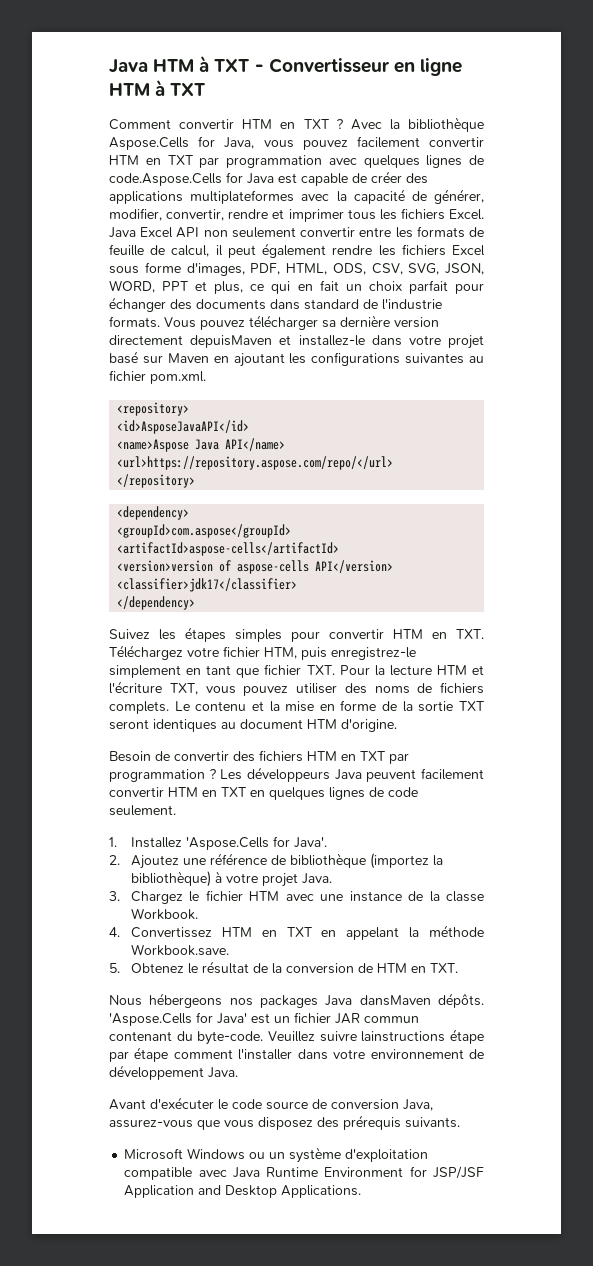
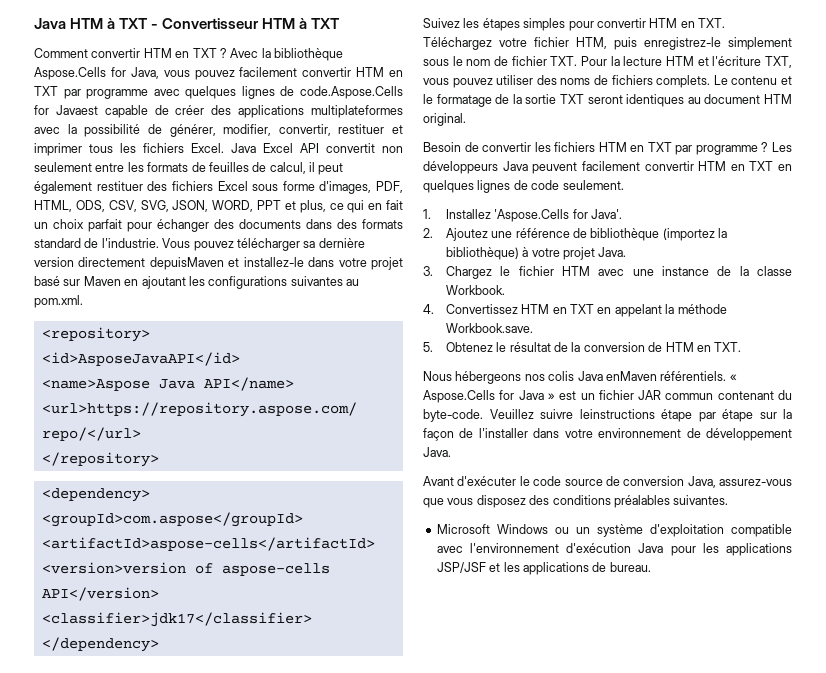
- Java HTM à TXT - Convertisseur en ligne HTM à TXT
+ Java HTM à TXT - Convertisseur HTM à TXT
- Avec la bibliothèque Aspose.Cells for Java, vous pouvez facilement convertir HTM en TXT par programmation avec quelques lignes de code.Aspose.Cells for Java est capable de créer des applications multiplateformes avec la capacité de générer, modifier, convertir, rendre et imprimer tous les fichiers Excel.
+ Avec la bibliothèque Aspose.Cells for Java, vous pouvez facilement convertir HTM en TXT par programme avec quelques lignes de code.Aspose.Cells for Javaest capable de créer des applications multiplateformes avec la possibilité de générer, modifier, convertir, restituer et imprimer tous les fichiers Excel.
- Java Excel API non seulement convertir entre les formats de feuille de calcul, il peut également rendre les fichiers Excel sous forme d'images, PDF, HTML, ODS, CSV, SVG, JSON, WORD, PPT et plus, ce qui en fait un choix parfait pour échanger des documents dans standard de l'industrie formats.
+ Java Excel API convertit non seulement entre les formats de feuilles de calcul, il peut également restituer des fichiers Excel sous forme d'images, PDF, HTML, ODS, CSV, SVG, JSON, WORD, PPT et plus, ce qui en fait un choix parfait pour échanger des documents dans des formats standard de l'industrie.
- Vous pouvez télécharger sa dernière version directement depuisMaven et installez-le dans votre projet basé sur Maven en ajoutant les configurations suivantes au fichier pom.xml.
+ Vous pouvez télécharger sa dernière version directement depuisMaven et installez-le dans votre projet basé sur Maven en ajoutant les configurations suivantes au pom.xml.
- Suivez les étapes simples pour convertir HTM en TXT. Téléchargez votre fichier HTM, puis enregistrez-le simplement en tant que fichier TXT. Pour la lecture HTM et l'écriture TXT, vous pouvez utiliser des noms de fichiers complets.
+ Suivez les étapes simples pour convertir HTM en TXT. Téléchargez votre fichier HTM, puis enregistrez-le simplement sous le nom de fichier TXT. Pour la lecture HTM et l'écriture TXT, vous pouvez utiliser des noms de fichiers complets.
- Le contenu et la mise en forme de la sortie TXT seront identiques au document HTM d'origine.
+ Le contenu et le formatage de la sortie TXT seront identiques au document HTM original.
- Besoin de convertir des fichiers HTM en TXT par programmation ?
+ Besoin de convertir les fichiers HTM en TXT par programme ?
- Nous hébergeons nos packages Java dansMaven dépôts. 'Aspose.Cells for Java' est un fichier JAR commun contenant du byte-code.
+ Nous hébergeons nos colis Java enMaven référentiels. « Aspose.Cells for Java » est un fichier JAR commun contenant du byte-code.
- Veuillez suivre lainstructions étape par étape comment l'installer dans votre environnement de développement Java.
+ Veuillez suivre leinstructions étape par étape sur la façon de l'installer dans votre environnement de développement Java.
- Avant d'exécuter le code source de conversion Java, assurez-vous que vous disposez des prérequis suivants.
+ Avant d'exécuter le code source de conversion Java, assurez-vous que vous disposez des conditions préalables suivantes.
- Microsoft Windows ou un système d'exploitation compatible avec Java Runtime Environment for JSP/JSF Application and Desktop Applications.
+ Microsoft Windows ou un système d'exploitation compatible avec l'environnement d'exécution Java pour les applications JSP/JSF et les applications de bureau.

